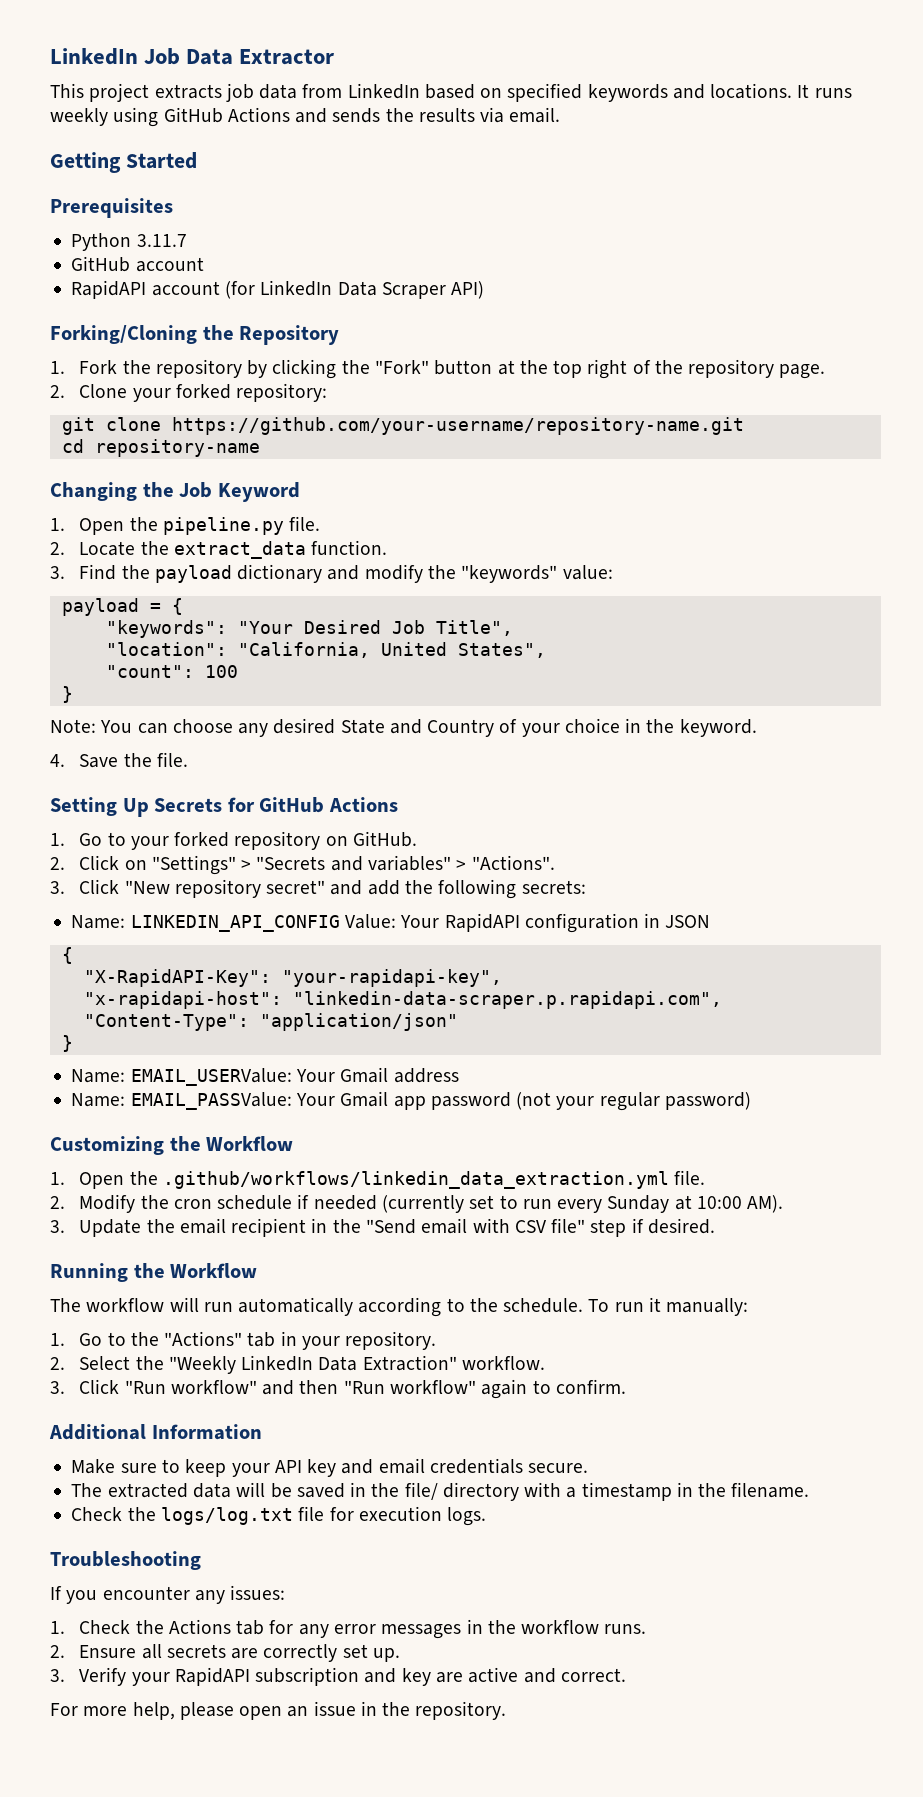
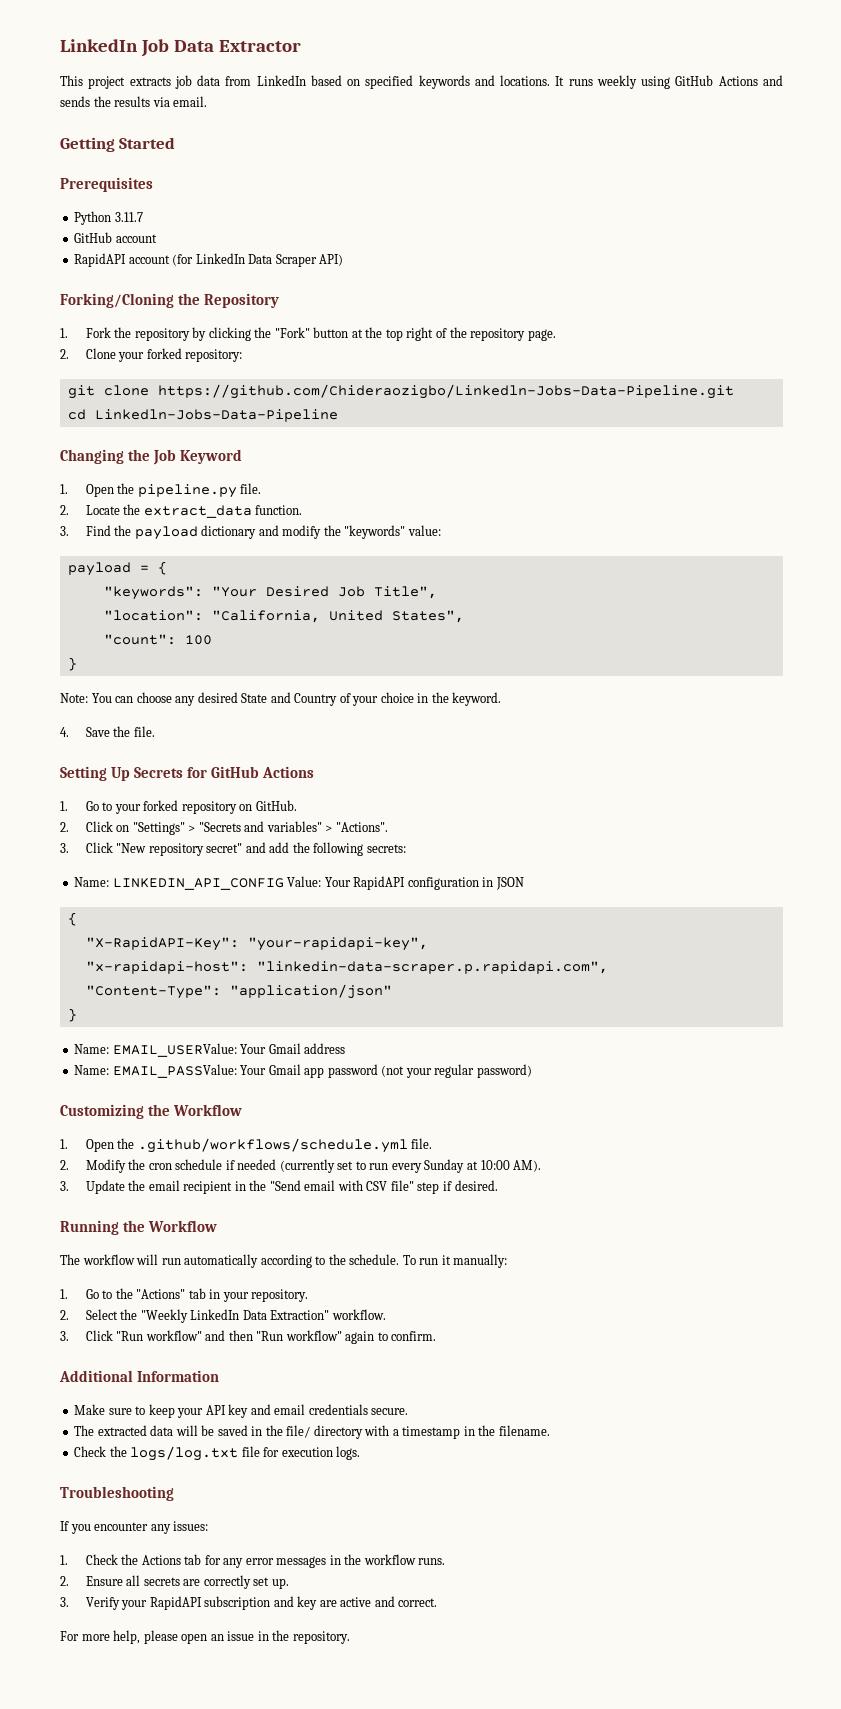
- git clone https://github.com/your-username/repository-name.git
+ git clone https://github.com/Chideraozigbo/Linkedln-Jobs-Data-Pipeline.git
- cd repository-name
+ cd Linkedln-Jobs-Data-Pipeline
- 1. Open the .github/workflows/linkedin_data_extraction.yml file.
+ 1. Open the .github/workflows/schedule.yml file.

